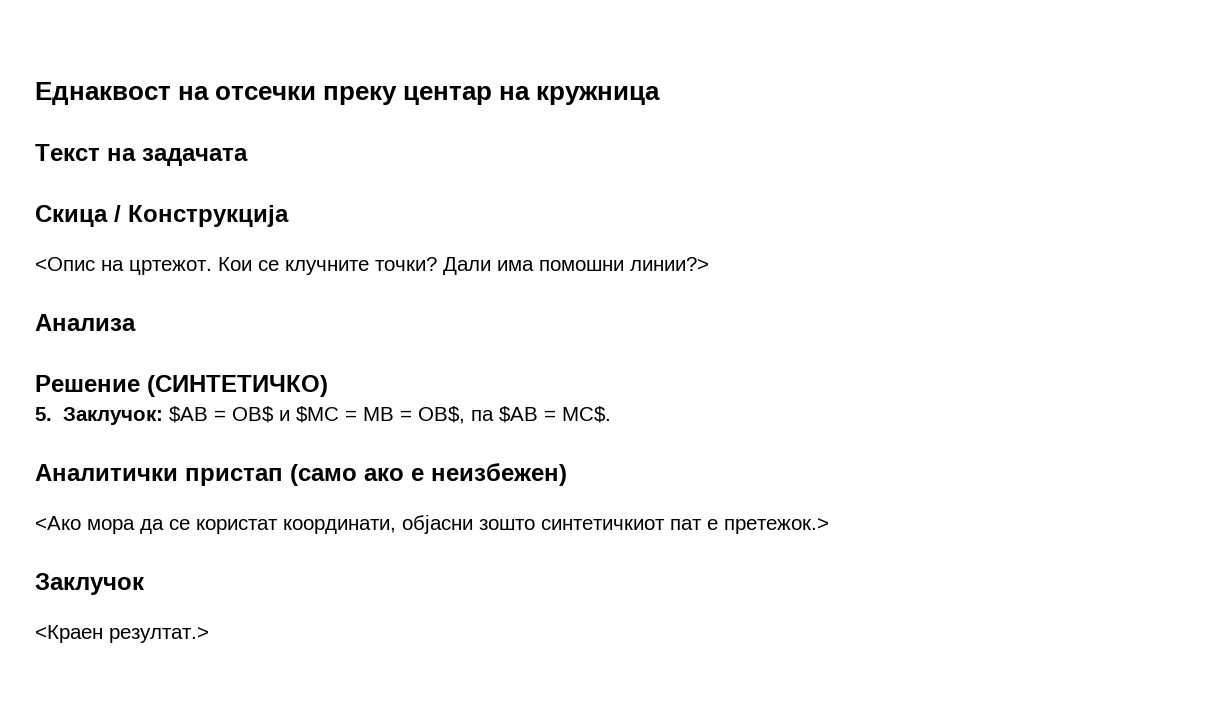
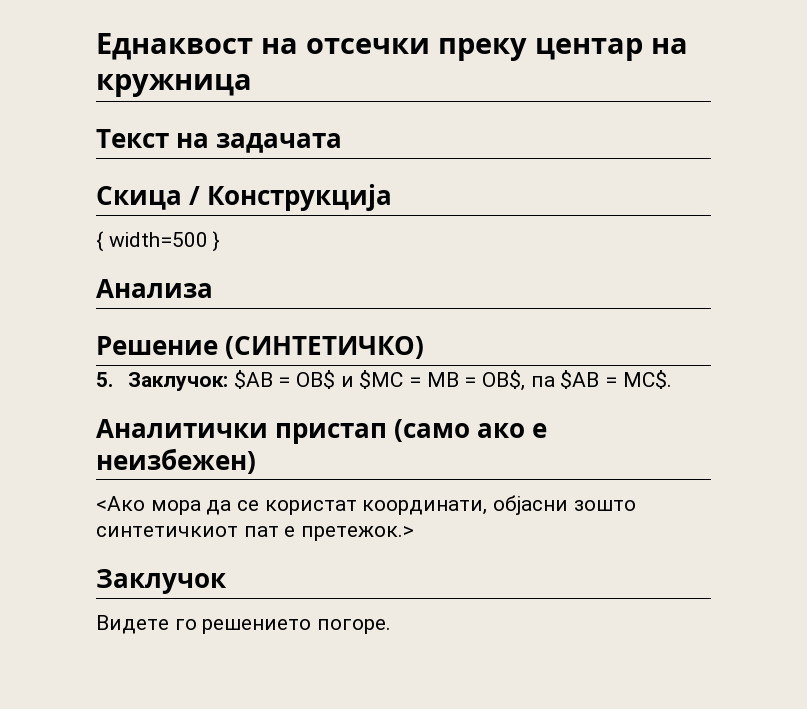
- <Опис на цртежот. Кои се клучните точки? Дали има помошни линии?>
+ { width=500 }
- <Краен резултат.>
+ Видете го решението погоре.

